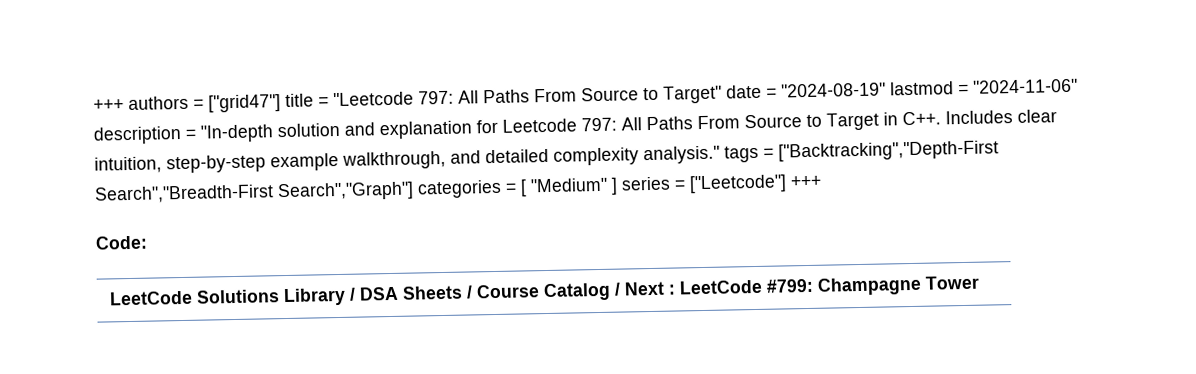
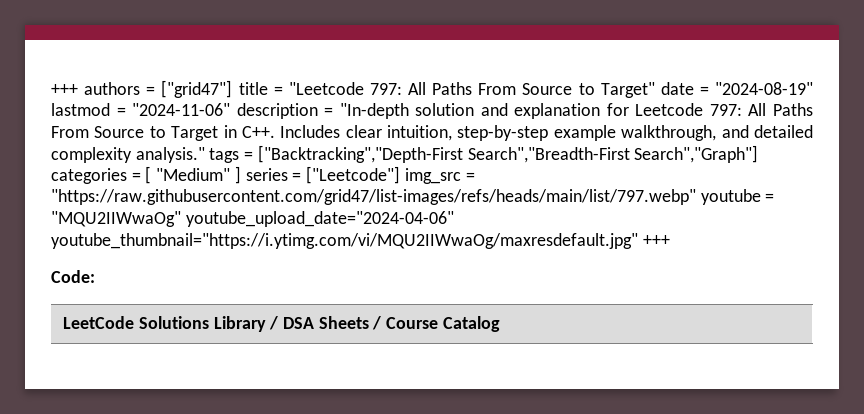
- All Paths From Source to Target in C++. Includes clear intuition, step-by-step example walkthrough, and detailed complexity analysis." tags = ["Backtracking","Depth-First Search","Breadth-First Search","Graph"] categories = [ "Medium" ] series = ["Leetcode"] +++
+ All Paths From Source to Target in C++. Includes clear intuition, step-by-step example walkthrough, and detailed complexity analysis." tags = ["Backtracking","Depth-First Search","Breadth-First Search","Graph"] categories = [ "Medium" ] series = ["Leetcode"] img_src = "https://raw.githubusercontent.com/grid47/list-images/refs/heads/main/list/797.webp" youtube = "MQU2IIWwaOg" youtube_upload_date="2024-04-06" youtube_thumbnail="https://i.ytimg.com/vi/MQU2IIWwaOg/maxresdefault.jpg" +++
- LeetCode Solutions Library / DSA Sheets / Course Catalog / Next : LeetCode #799: Champagne Tower
+ LeetCode Solutions Library / DSA Sheets / Course Catalog

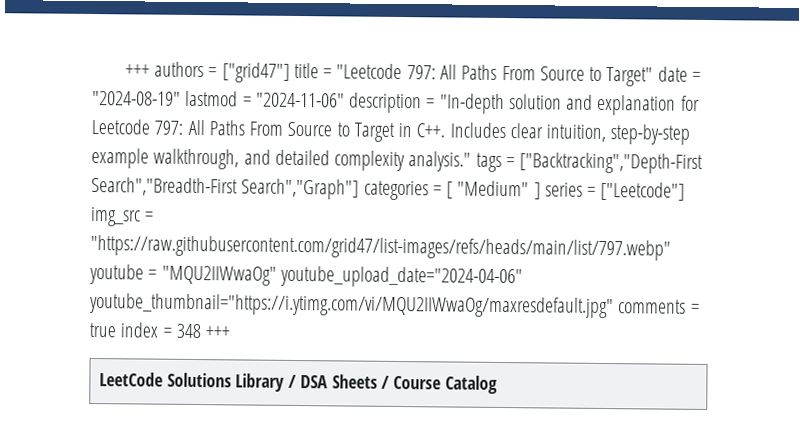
- All Paths From Source to Target in C++. Includes clear intuition, step-by-step example walkthrough, and detailed complexity analysis." tags = ["Backtracking","Depth-First Search","Breadth-First Search","Graph"] categories = [ "Medium" ] series = ["Leetcode"] img_src = "https://raw.githubusercontent.com/grid47/list-images/refs/heads/main/list/797.webp" youtube = "MQU2IIWwaOg" youtube_upload_date="2024-04-06" youtube_thumbnail="https://i.ytimg.com/vi/MQU2IIWwaOg/maxresdefault.jpg" +++
- Code:
+ All Paths From Source to Target in C++. Includes clear intuition, step-by-step example walkthrough, and detailed complexity analysis." tags = ["Backtracking","Depth-First Search","Breadth-First Search","Graph"] categories = [ "Medium" ] series = ["Leetcode"] img_src = "https://raw.githubusercontent.com/grid47/list-images/refs/heads/main/list/797.webp" youtube = "MQU2IIWwaOg" youtube_upload_date="2024-04-06" youtube_thumbnail="https://i.ytimg.com/vi/MQU2IIWwaOg/maxresdefault.jpg" comments = true index = 348 +++

